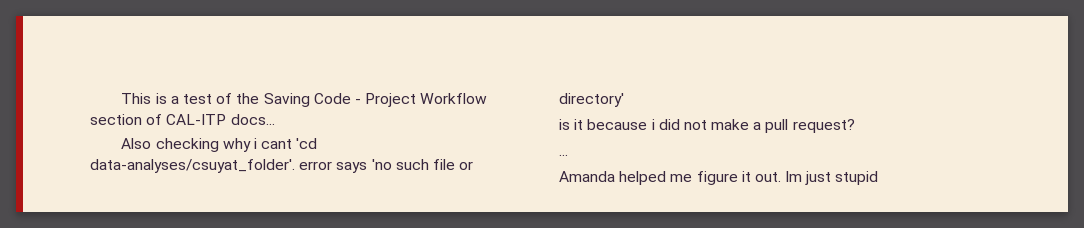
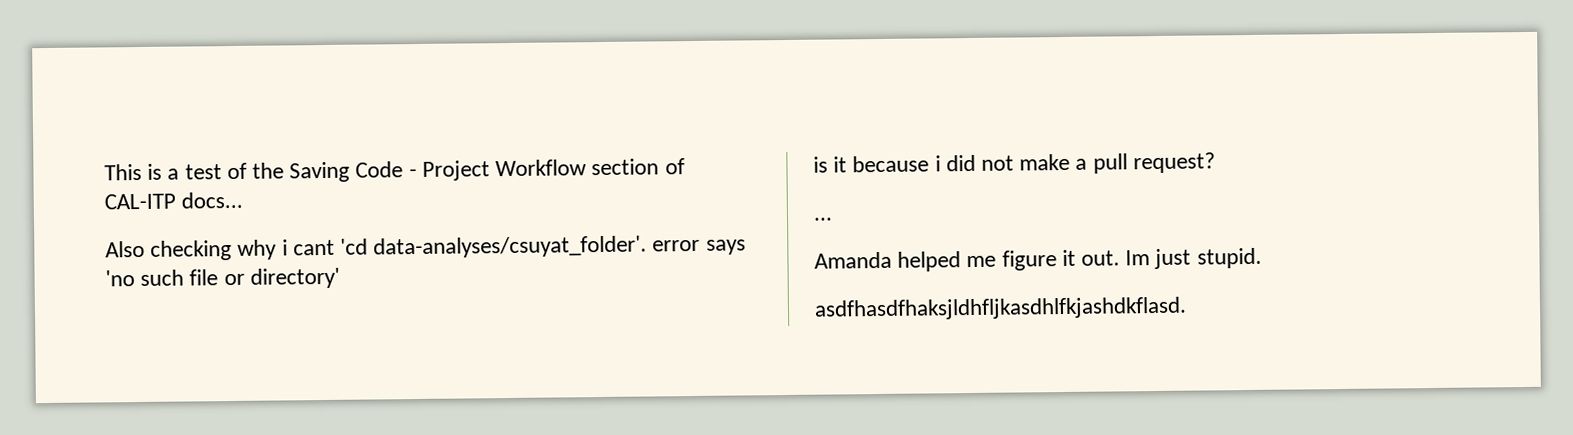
- Im just stupid
+ Im just stupid.
+ asdfhasdfhaksjldhfljkasdhlfkjashdkflasd.

